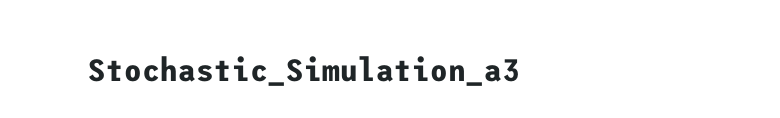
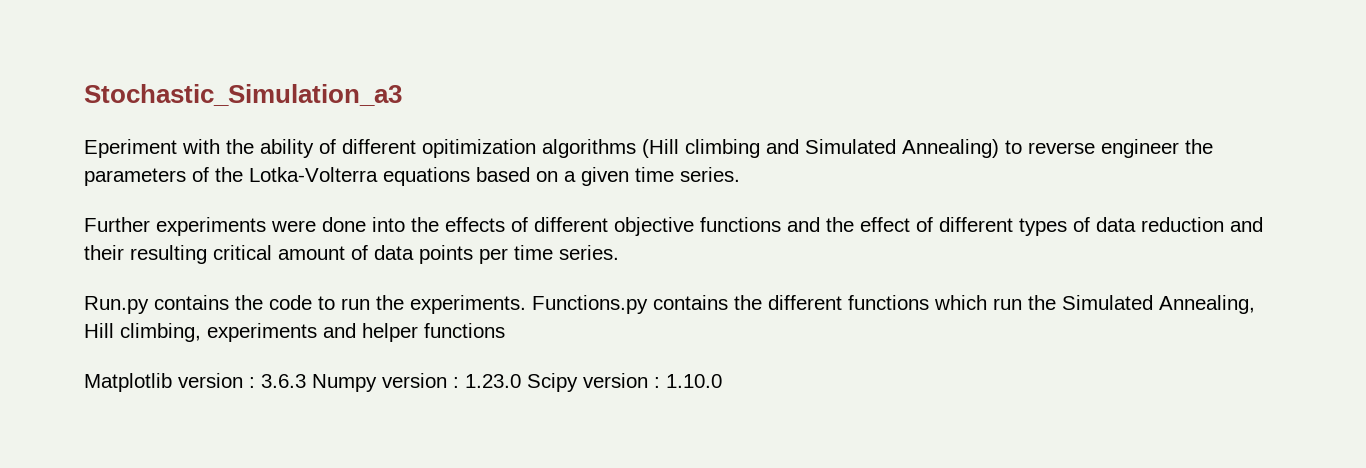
+ Eperiment with the ability of different opitimization algorithms (Hill climbing and Simulated Annealing) to reverse engineer the parameters of the Lotka-Volterra equations based on a given time series.
+ Further experiments were done into the effects of different objective functions and the effect of different types of data reduction and their resulting critical amount of data points per time series.
+ Run.py contains the code to run the experiments. Functions.py contains the different functions which run the Simulated Annealing, Hill climbing, experiments and helper functions
+ Matplotlib version : 3.6.3 Numpy version : 1.23.0 Scipy version : 1.10.0

